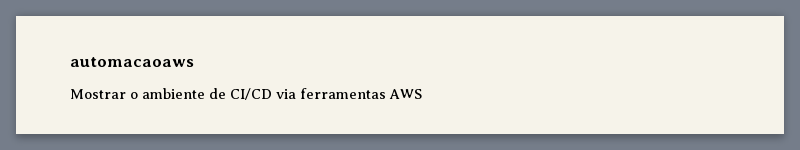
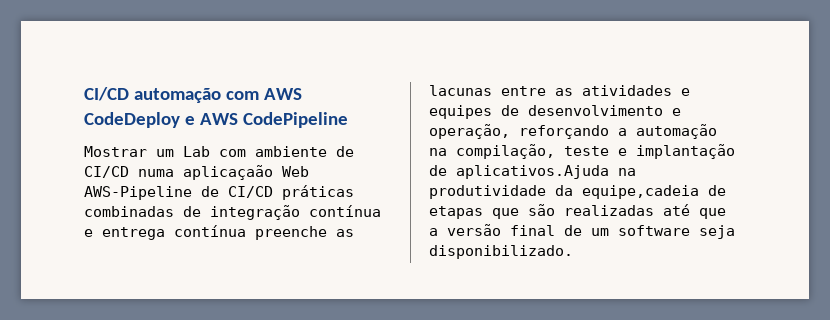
- automacaoaws
- Mostrar o ambiente de CI/CD via ferramentas AWS
+ CI/CD automação com AWS CodeDeploy e AWS CodePipeline
+ Mostrar um Lab com ambiente de CI/CD numa aplicaçaão Web AWS-Pipeline de CI/CD práticas combinadas de integração contínua e entrega contínua preenche as lacunas entre as atividades e equipes de desenvolvimento e operação, reforçando a automação na compilação, teste e implantação de aplicativos.Ajuda na produtividade da equipe,cadeia de etapas que são realizadas até que a versão final de um software seja disponibilizado.

